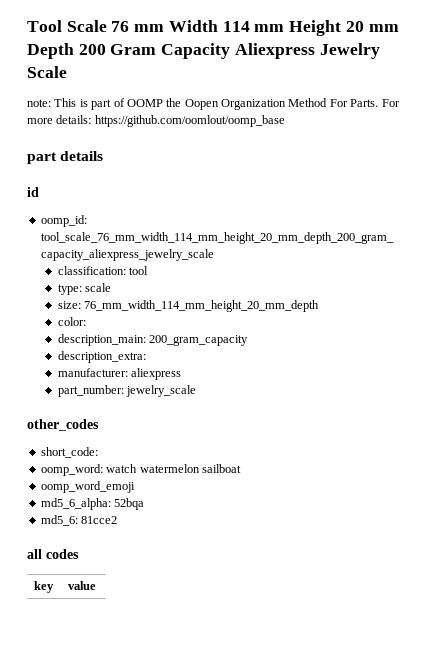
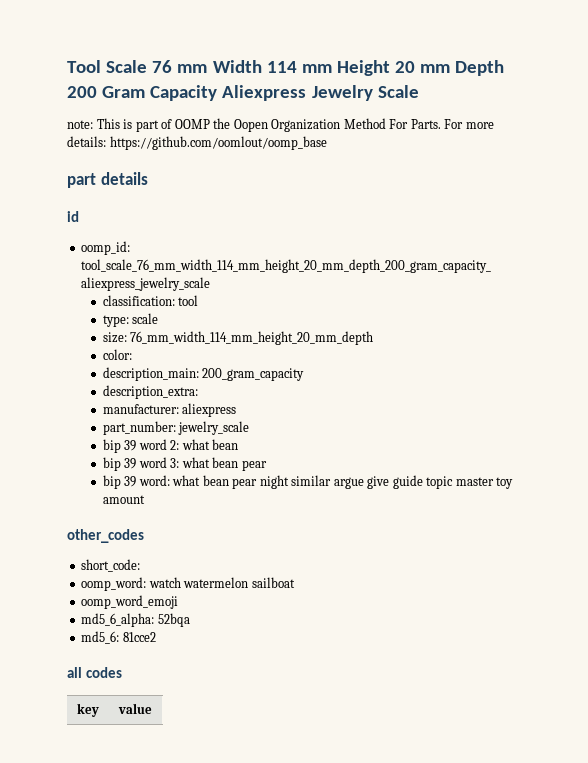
+ bip 39 word 2: what bean
+ bip 39 word 3: what bean pear
+ bip 39 word: what bean pear night similar argue give guide topic master toy amount

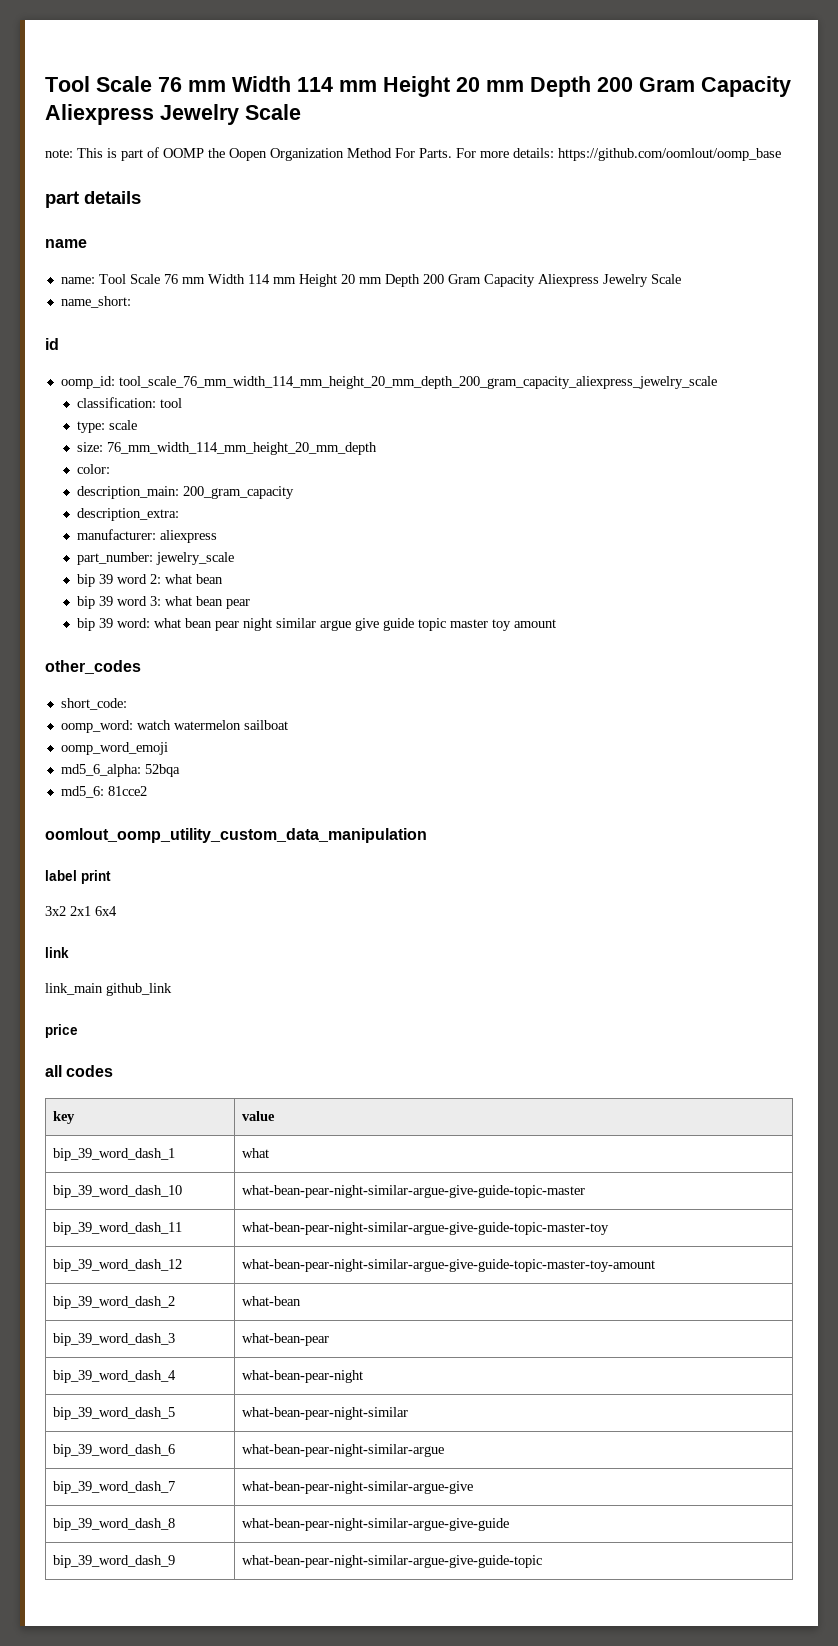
+ name
+ name: Tool Scale 76 mm Width 114 mm Height 20 mm Depth 200 Gram Capacity Aliexpress Jewelry Scale
+ name_short:
+ oomlout_oomp_utility_custom_data_manipulation
+ label print
+ 3x2 2x1 6x4
+ link
+ link_main github_link
+ price
  all codes
  key | value
+ bip_39_word_dash_1 | what
+ bip_39_word_dash_10 | what-bean-pear-night-similar-argue-give-guide-topic-master
+ bip_39_word_dash_11 | what-bean-pear-night-similar-argue-give-guide-topic-master-toy
+ bip_39_word_dash_12 | what-bean-pear-night-similar-argue-give-guide-topic-master-toy-amount
+ bip_39_word_dash_2 | what-bean
+ bip_39_word_dash_3 | what-bean-pear
+ bip_39_word_dash_4 | what-bean-pear-night
+ bip_39_word_dash_5 | what-bean-pear-night-similar
+ bip_39_word_dash_6 | what-bean-pear-night-similar-argue
+ bip_39_word_dash_7 | what-bean-pear-night-similar-argue-give
+ bip_39_word_dash_8 | what-bean-pear-night-similar-argue-give-guide
+ bip_39_word_dash_9 | what-bean-pear-night-similar-argue-give-guide-topic

